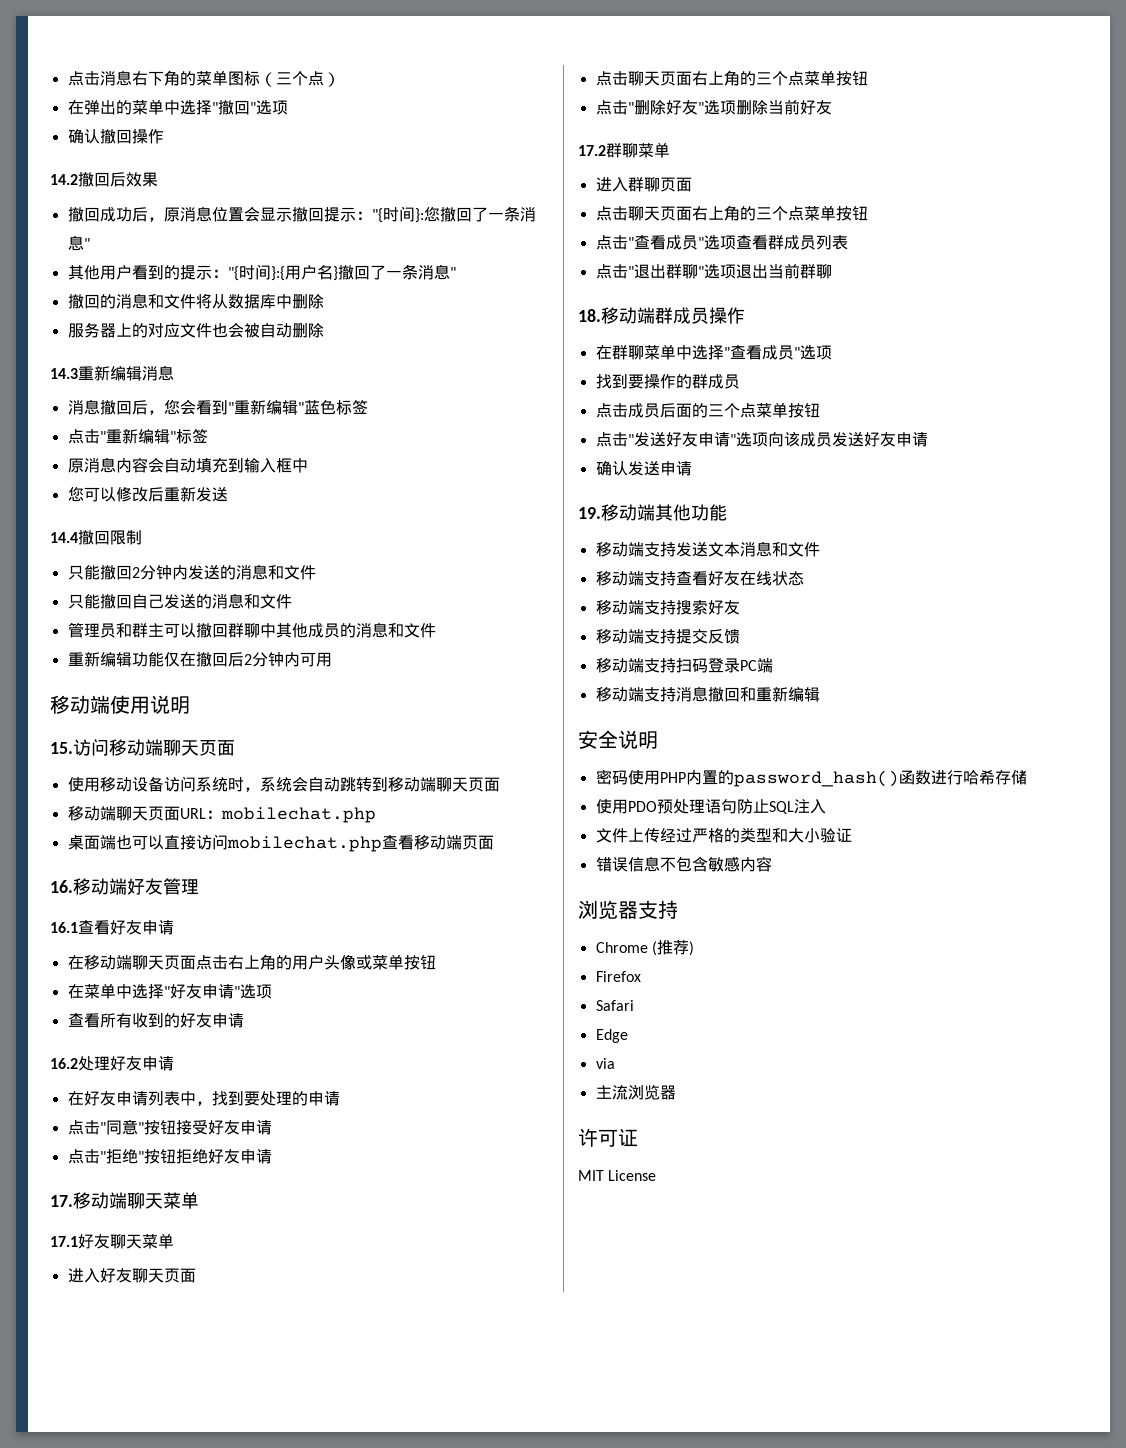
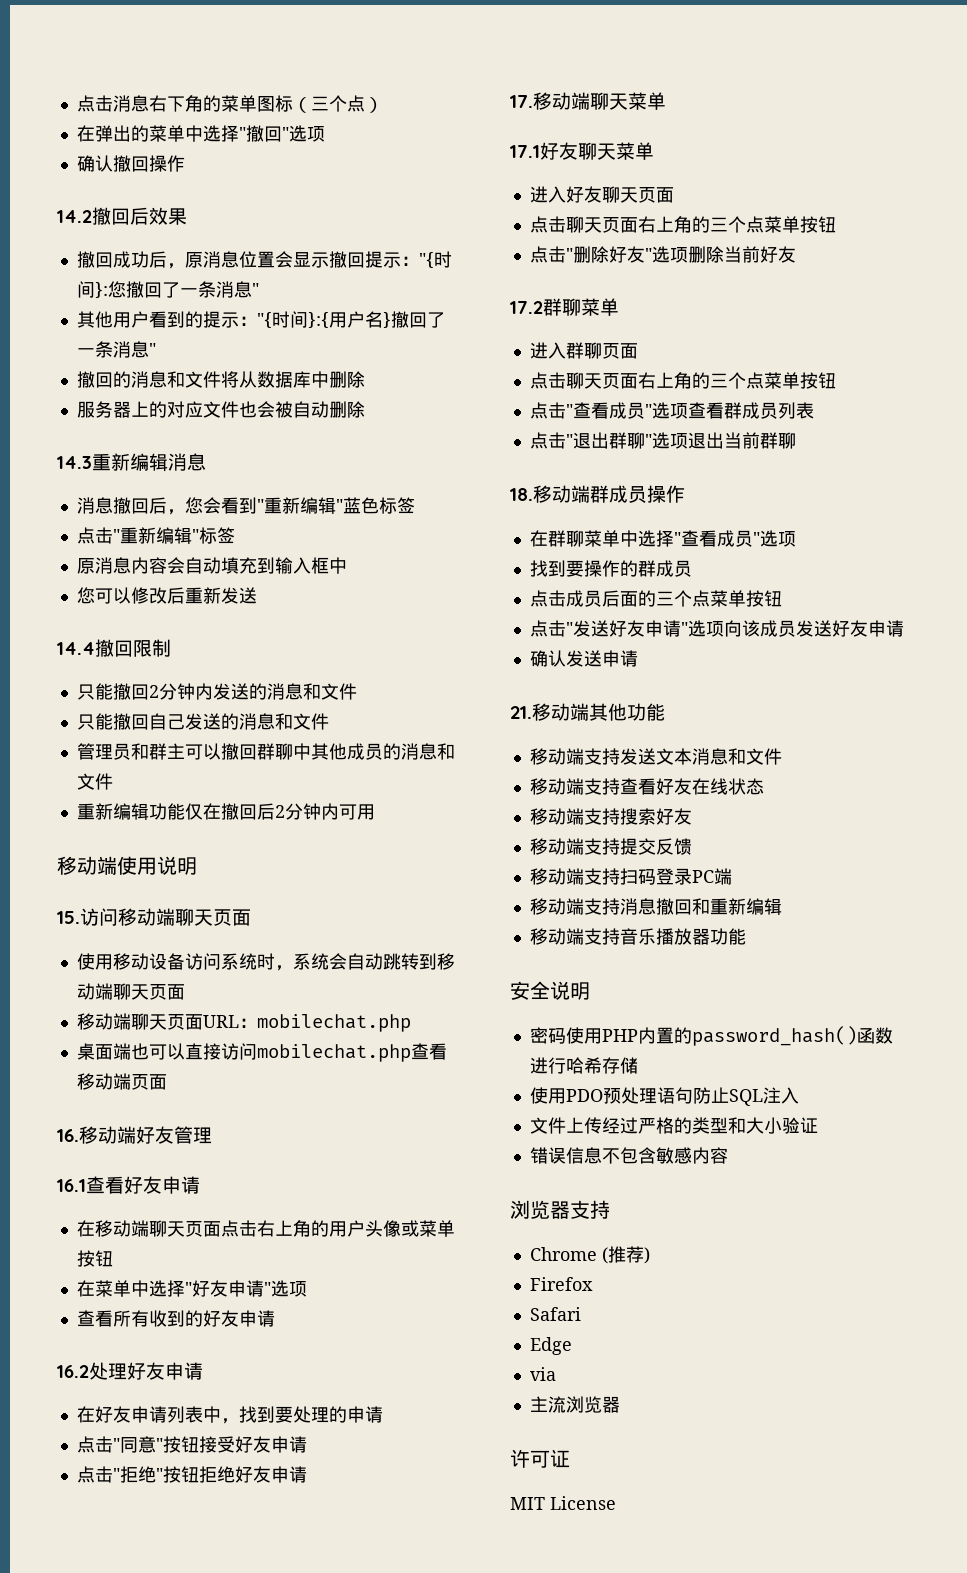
- 19.移动端其他功能
+ 21.移动端其他功能
+ 移动端支持音乐播放器功能

